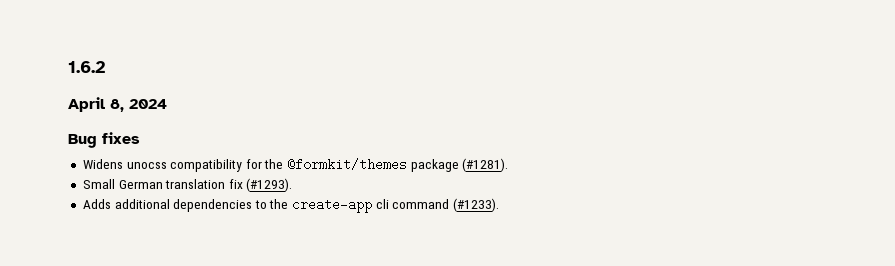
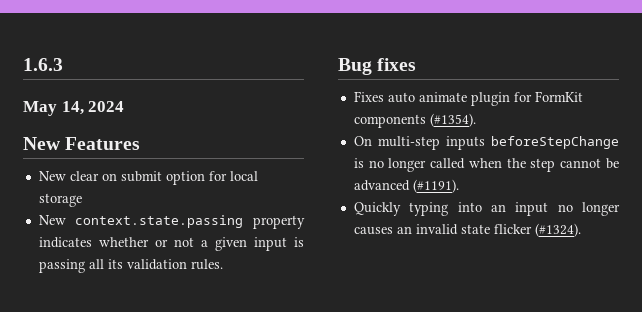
- 1.6.2
- April 8, 2024
+ 1.6.3
+ May 14, 2024
+ New Features
+ New clear on submit option for local storage
+ New context.state.passing property indicates whether or not a given input is passing all its validation rules.
  Bug fixes
- Widens unocss compatibility for the @formkit/themes package (#1281).
- Small German translation fix (#1293).
- Adds additional dependencies to the create-app cli command (#1233).
+ Fixes auto animate plugin for FormKit components (#1354).
+ On multi-step inputs beforeStepChange is no longer called when the step cannot be advanced (#1191).
+ Quickly typing into an input no longer causes an invalid state flicker (#1324).

